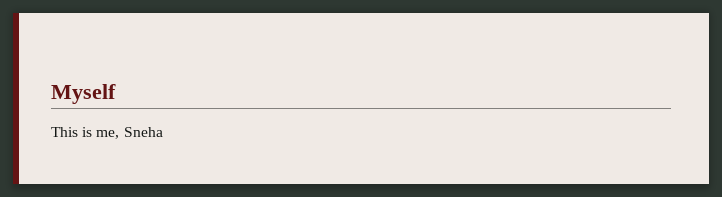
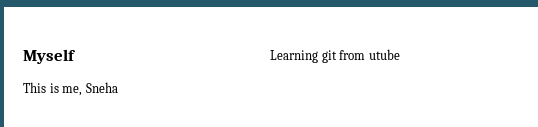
+ Learning git from utube

